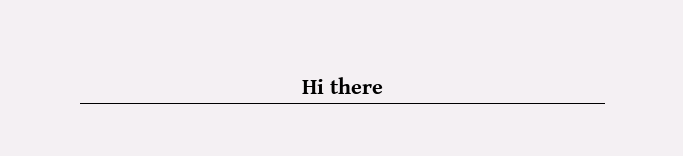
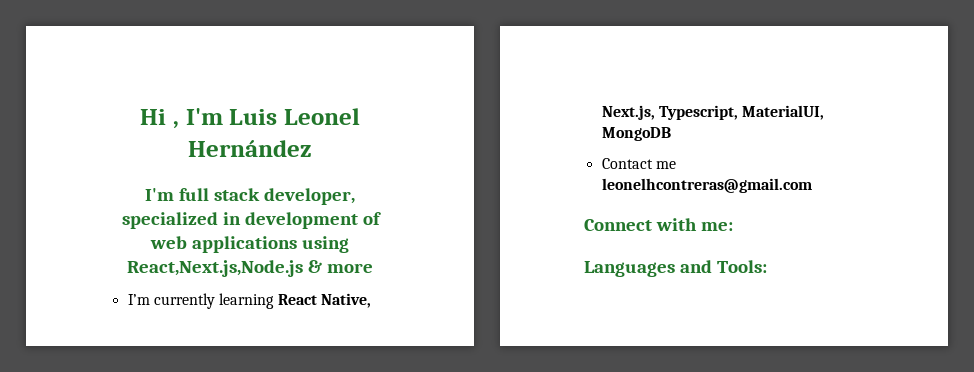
- Hi there
+ Hi , I'm Luis Leonel Hernández
+ I'm full stack developer, specialized in development of web applications using React,Next.js,Node.js & more
+ I’m currently learning React Native, Next.js, Typescript, MaterialUI, MongoDB
+ Contact me leonelhcontreras@gmail.com
+ Connect with me:
+ Languages and Tools:

